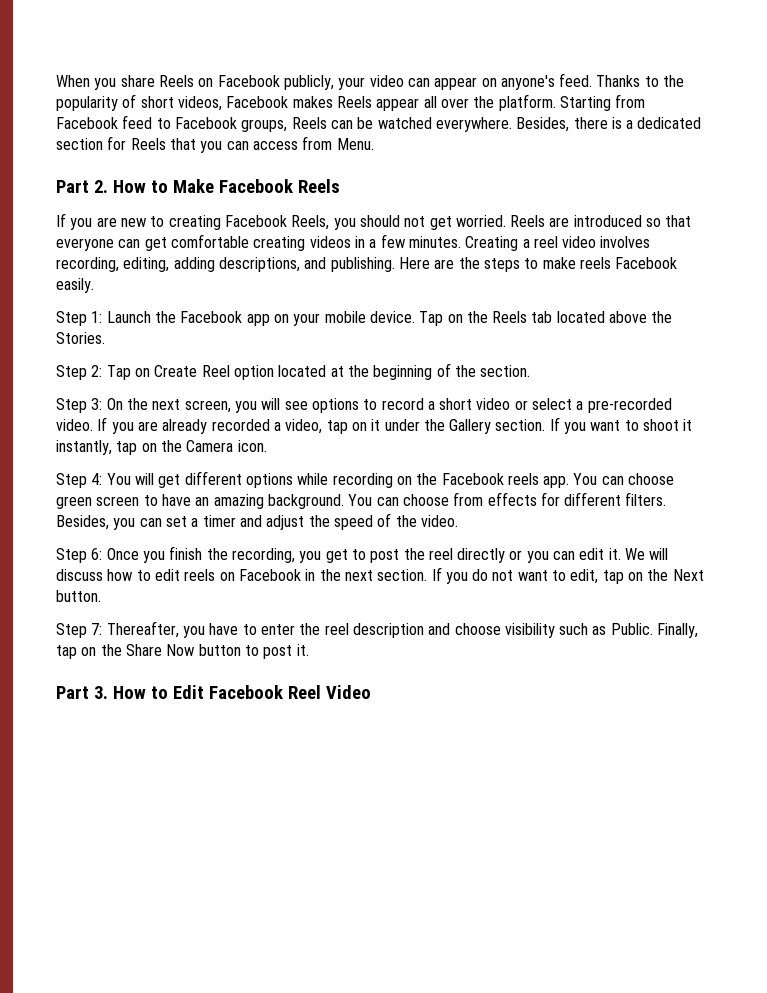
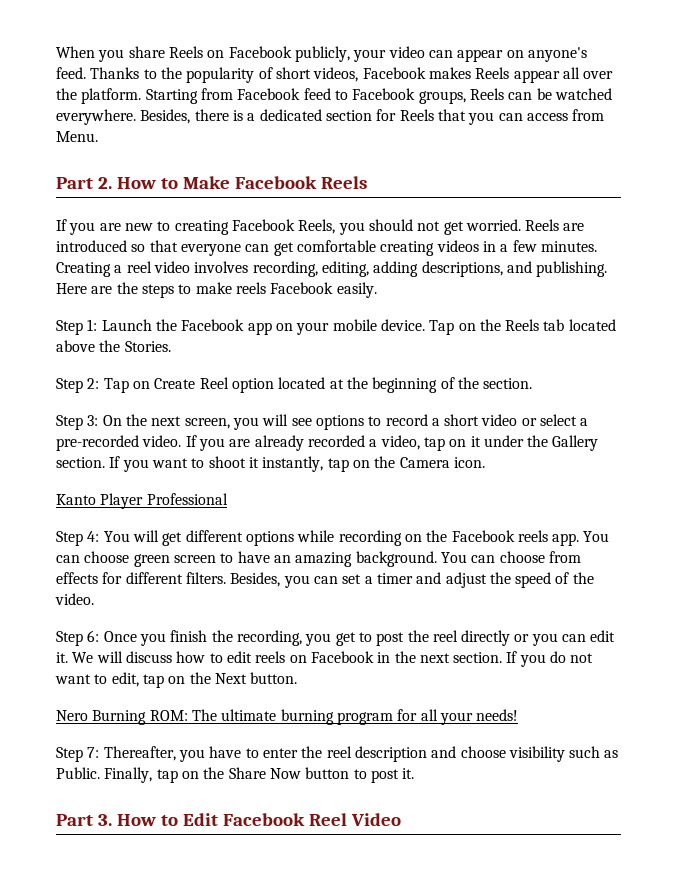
+ Kanto Player Professional
+ Nero Burning ROM: The ultimate burning program for all your needs!

